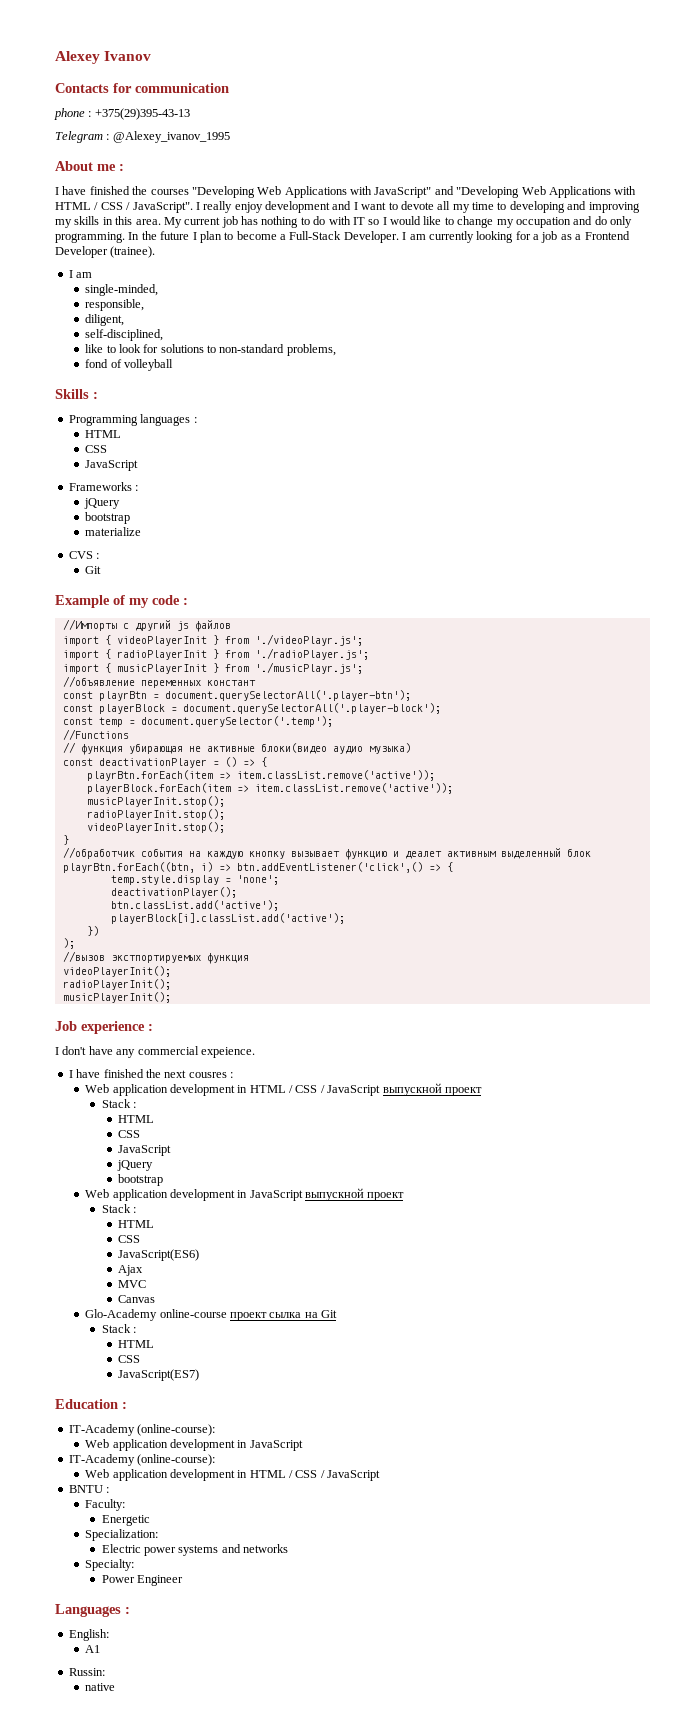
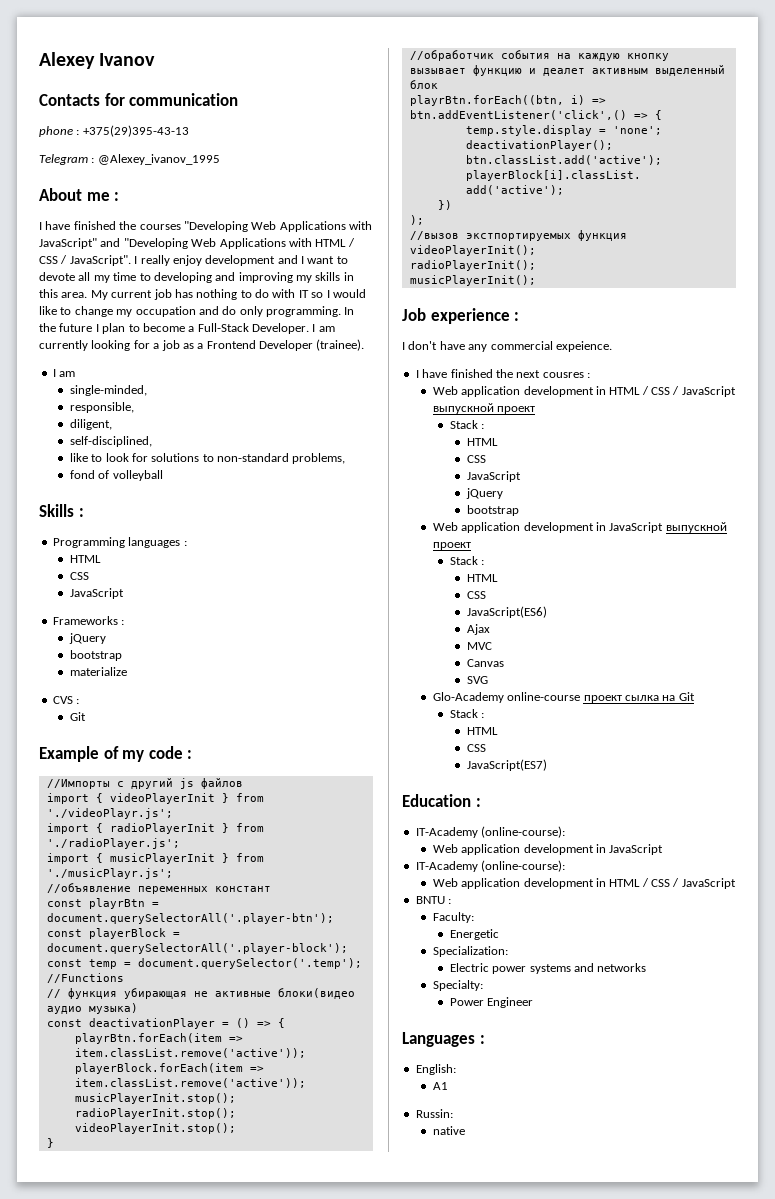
+ SVG

